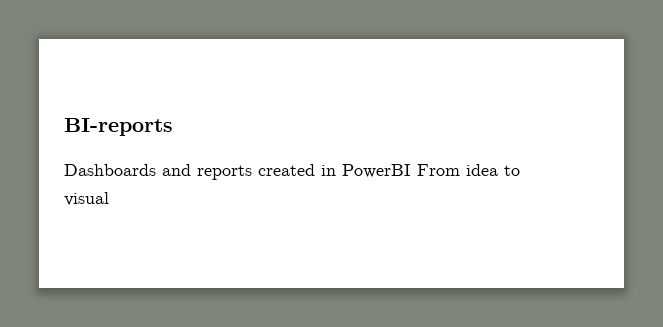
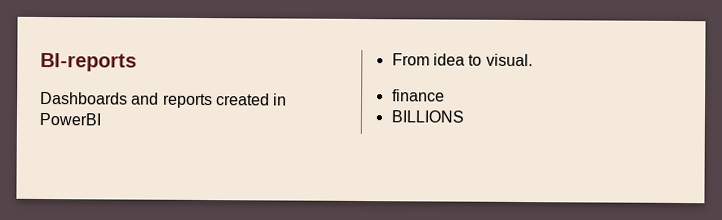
- Dashboards and reports created in PowerBI From idea to visual
+ Dashboards and reports created in PowerBI
+ From idea to visual.
+ finance
+ BILLIONS

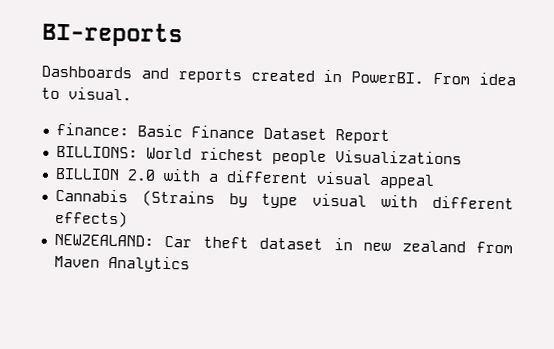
- Dashboards and reports created in PowerBI
- From idea to visual.
+ Dashboards and reports created in PowerBI. From idea to visual.
- finance
- BILLIONS
+ finance: Basic Finance Dataset Report
+ BILLIONS: World richest people Visualizations
+ BILLION 2.0 with a different visual appeal
+ Cannabis (Strains by type visual with different effects)
+ NEWZEALAND: Car theft dataset in new zealand from Maven Analytics

